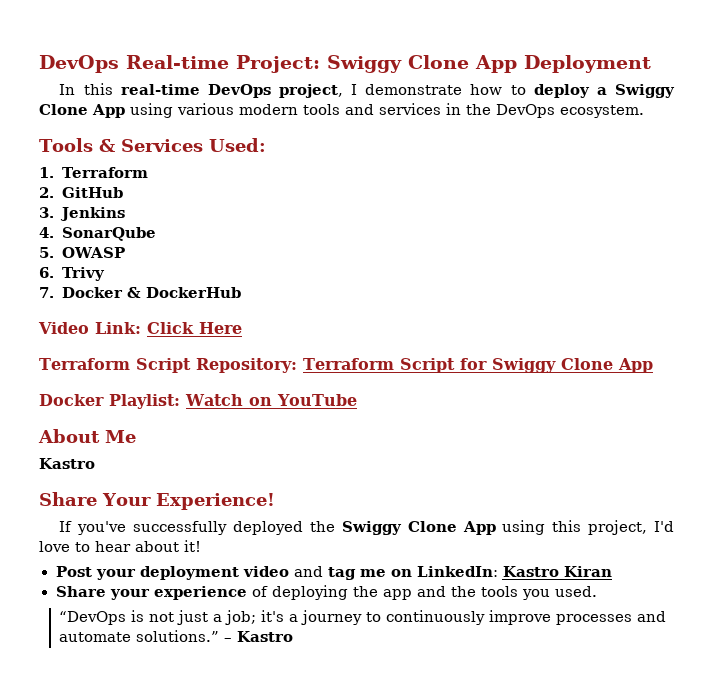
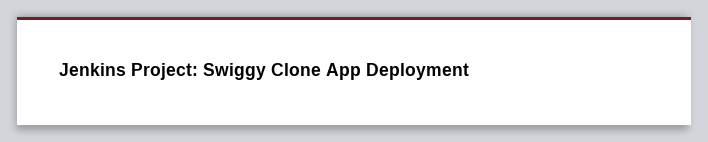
- DevOps Real-time Project: Swiggy Clone App Deployment
+ Jenkins Project: Swiggy Clone App Deployment
- In this real-time DevOps project, I demonstrate how to deploy a Swiggy Clone App using various modern tools and services in the DevOps ecosystem.
- Tools & Services Used:
- 1. Terraform
- 2. GitHub
- 3. Jenkins
- 4. SonarQube
- 5. OWASP
- 6. Trivy
- 7. Docker & DockerHub
- Video Link: Click Here
- Terraform Script Repository: Terraform Script for Swiggy Clone App
- Docker Playlist: Watch on YouTube
- About Me
- Kastro
- Share Your Experience!
- If you've successfully deployed the Swiggy Clone App using this project, I'd love to hear about it!
- Post your deployment video and tag me on LinkedIn: Kastro Kiran
- Share your experience of deploying the app and the tools you used.
- “DevOps is not just a job; it's a journey to continuously improve processes and automate solutions.” – Kastro

